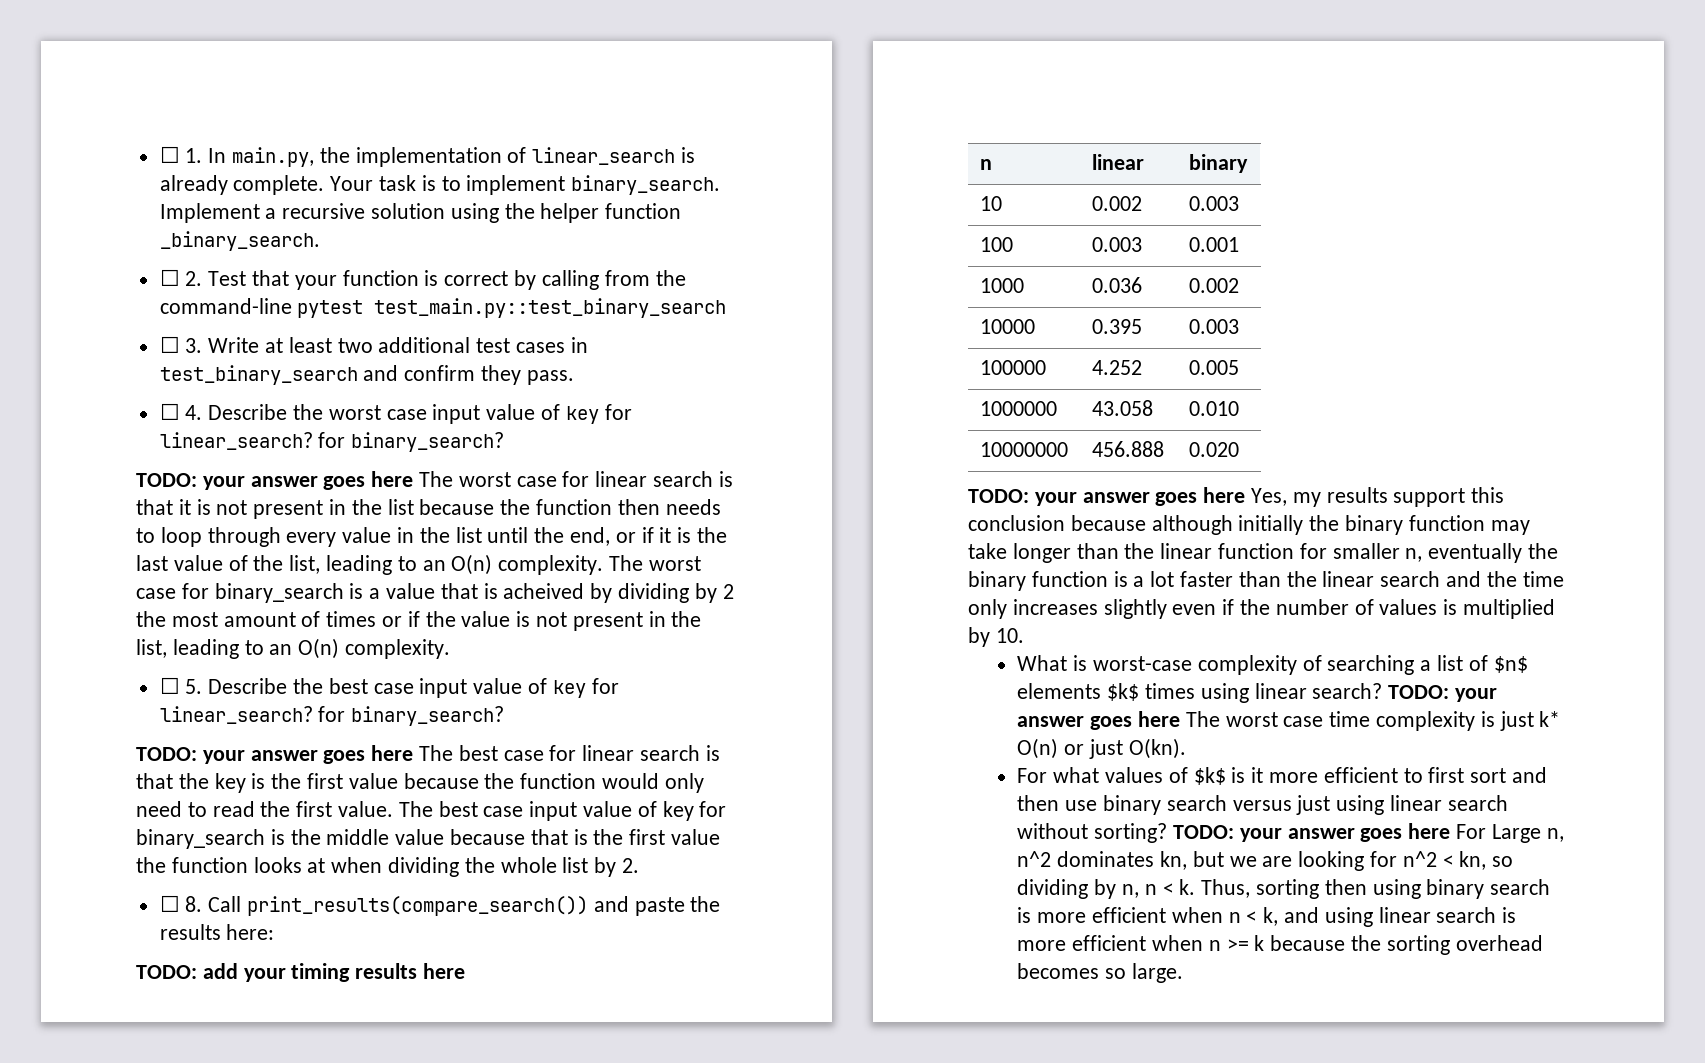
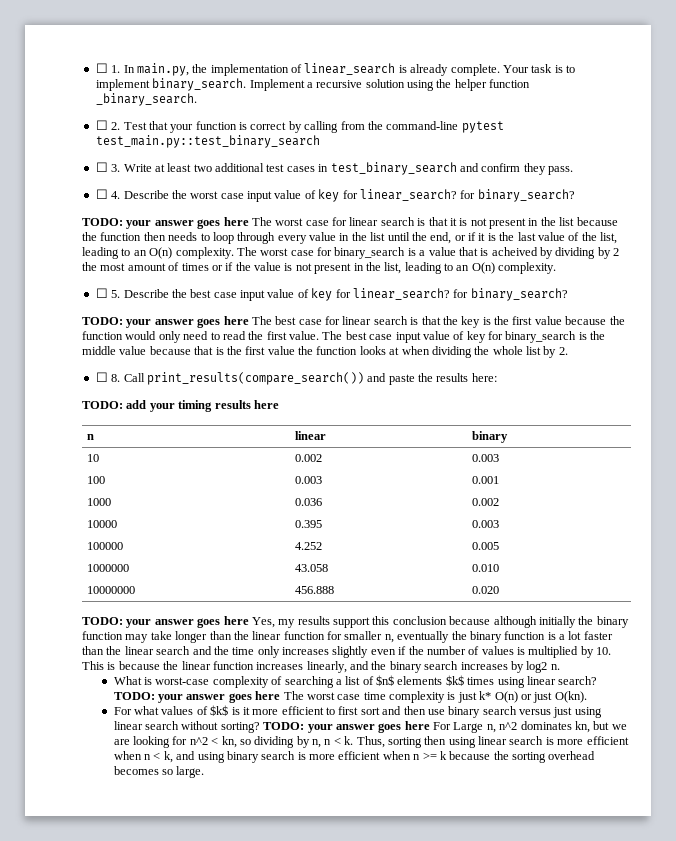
- TODO: your answer goes here Yes, my results support this conclusion because although initially the binary function may take longer than the linear function for smaller n, eventually the binary function is a lot faster than the linear search and the time only increases slightly even if the number of values is multiplied by 10.
+ TODO: your answer goes here Yes, my results support this conclusion because although initially the binary function may take longer than the linear function for smaller n, eventually the binary function is a lot faster than the linear search and the time only increases slightly even if the number of values is multiplied by 10. This is because the linear function increases linearly, and the binary search increases by log2 n.
- Thus, sorting then using binary search is more efficient when n < k, and using linear search is more efficient when n >= k because the sorting overhead becomes so large.
+ Thus, sorting then using linear search is more efficient when n < k, and using binary search is more efficient when n >= k because the sorting overhead becomes so large.

